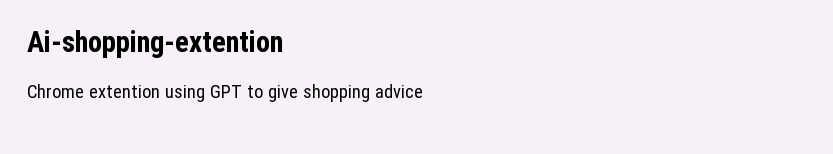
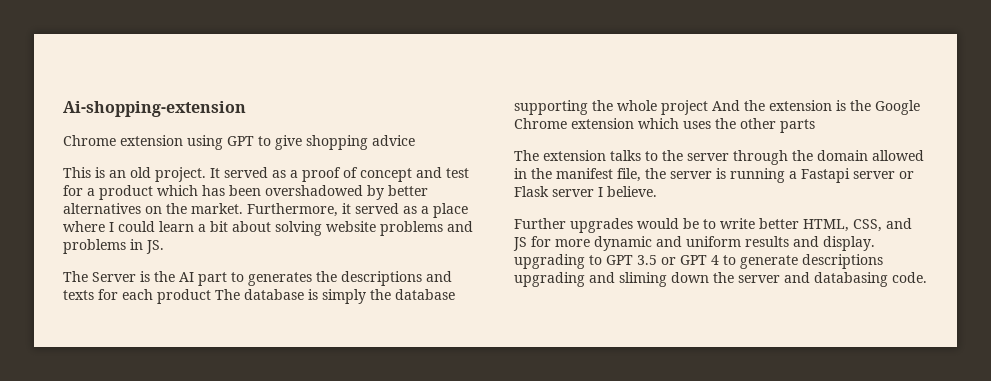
- Ai-shopping-extention
- Chrome extention using GPT to give shopping advice
+ Ai-shopping-extension
+ Chrome extension using GPT to give shopping advice
+ This is an old project. It served as a proof of concept and test for a product which has been overshadowed by better alternatives on the market. Furthermore, it served as a place where I could learn a bit about solving website problems and problems in JS.
+ The Server is the AI part to generates the descriptions and texts for each product The database is simply the database supporting the whole project And the extension is the Google Chrome extension which uses the other parts
+ The extension talks to the server through the domain allowed in the manifest file, the server is running a Fastapi server or Flask server I believe.
+ Further upgrades would be to write better HTML, CSS, and JS for more dynamic and uniform results and display. upgrading to GPT 3.5 or GPT 4 to generate descriptions upgrading and sliming down the server and databasing code.

